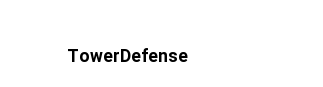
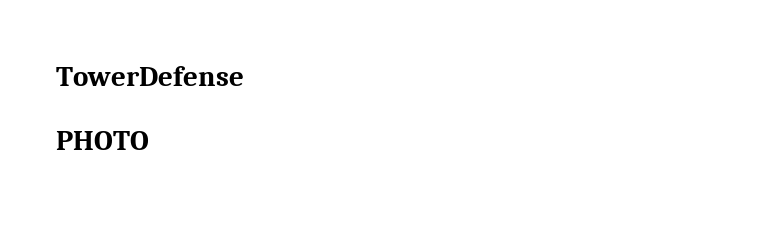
+ PHOTO

